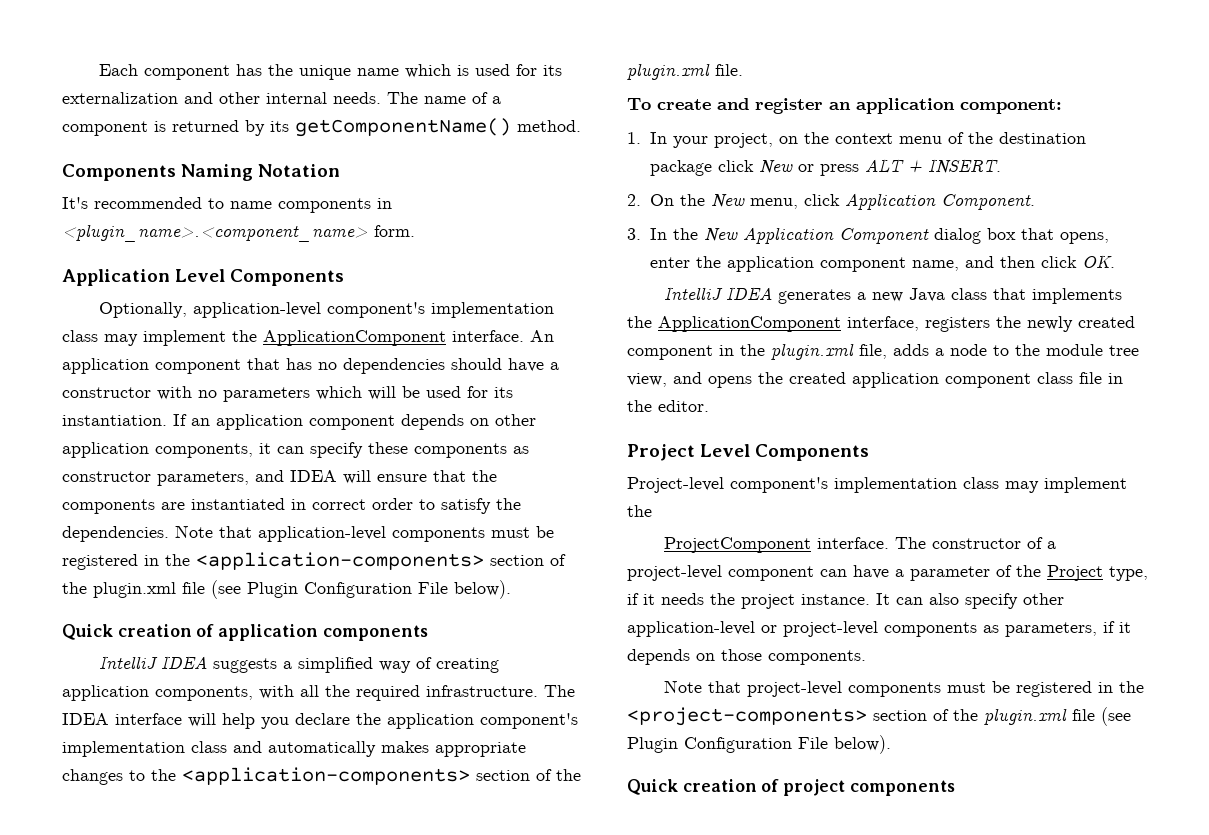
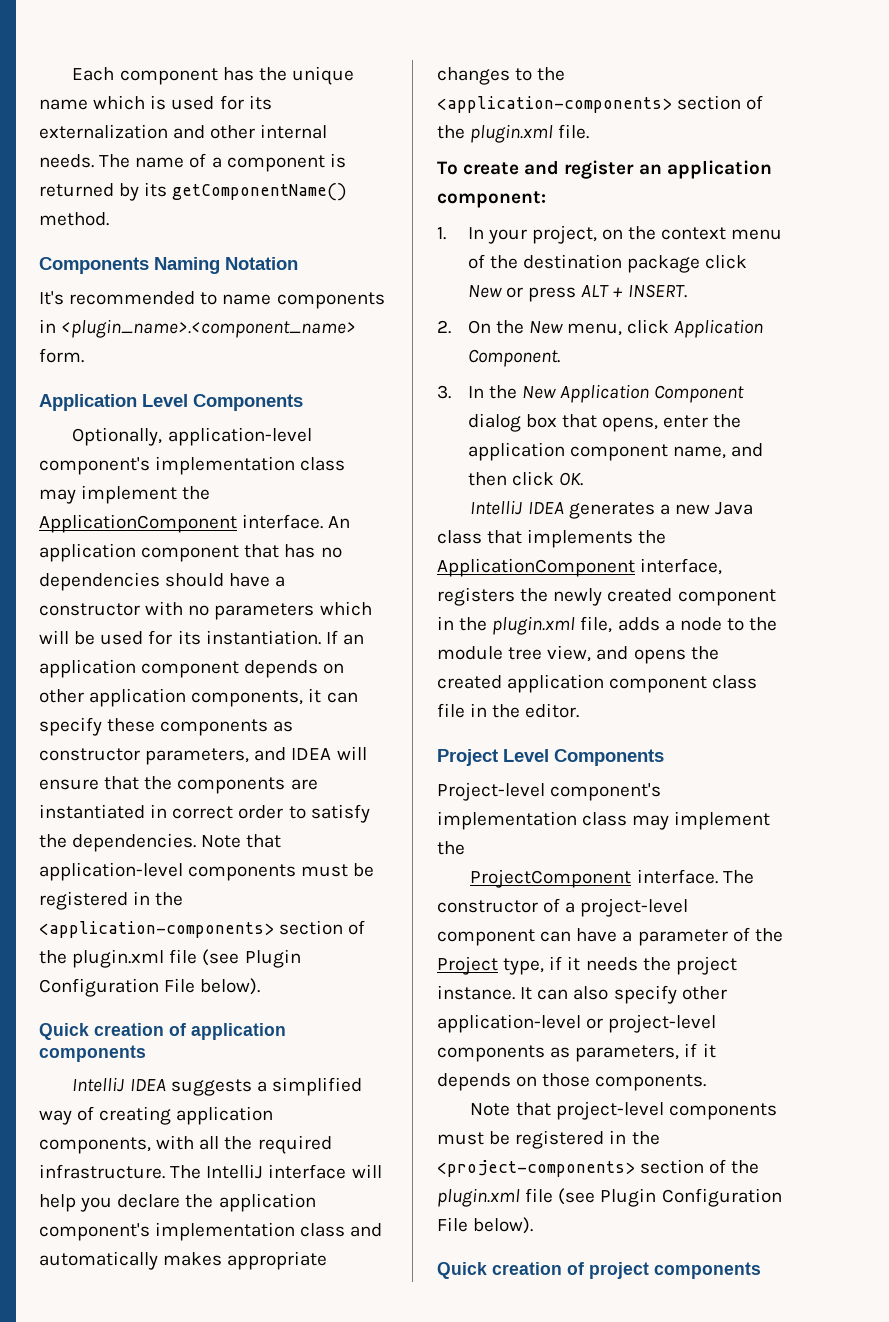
- The IDEA interface will help you declare the application component's implementation class and automatically makes appropriate changes to the <application-components> section of the plugin.xml file.
+ The IntelliJ interface will help you declare the application component's implementation class and automatically makes appropriate changes to the <application-components> section of the plugin.xml file.

